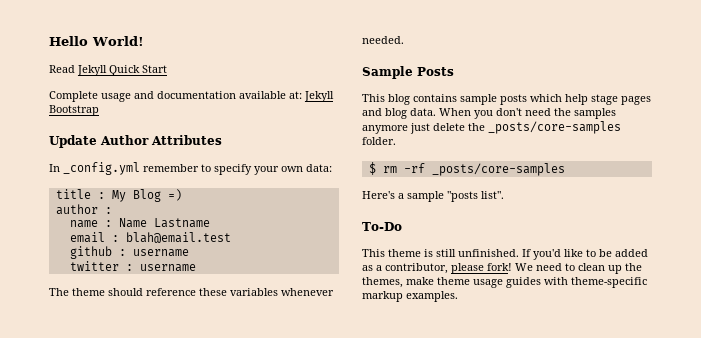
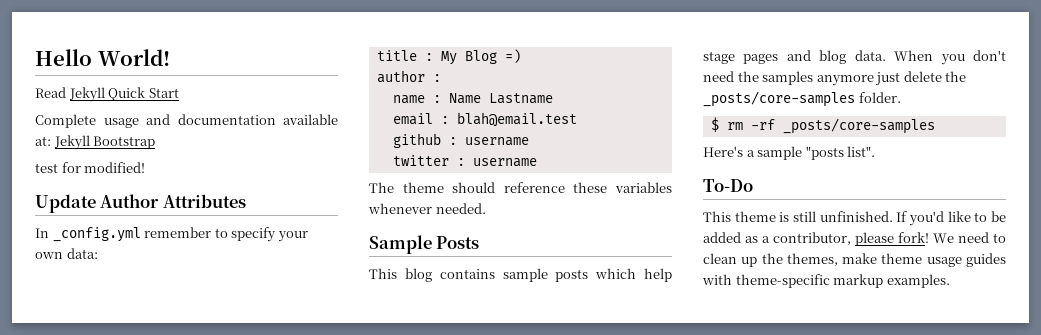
+ test for modified!

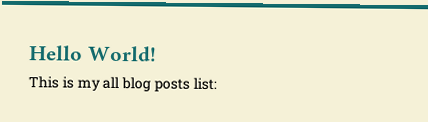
- Read Jekyll Quick Start
- Complete usage and documentation available at: Jekyll Bootstrap
- test for modified!
- Update Author Attributes
- In _config.yml remember to specify your own data:
- title : My Blog =)
- author :
- name : Name Lastname
- email : blah@email.test
- github : username
- twitter : username
- The theme should reference these variables whenever needed.
- Sample Posts
- This blog contains sample posts which help stage pages and blog data. When you don't need the samples anymore just delete the _posts/core-samples folder.
- $ rm -rf _posts/core-samples
- Here's a sample "posts list".
- To-Do
- This theme is still unfinished. If you'd like to be added as a contributor, please fork! We need to clean up the themes, make theme usage guides with theme-specific markup examples.
+ This is my all blog posts list:

